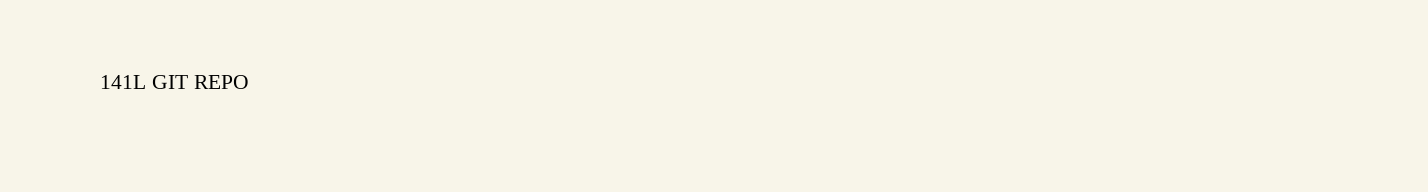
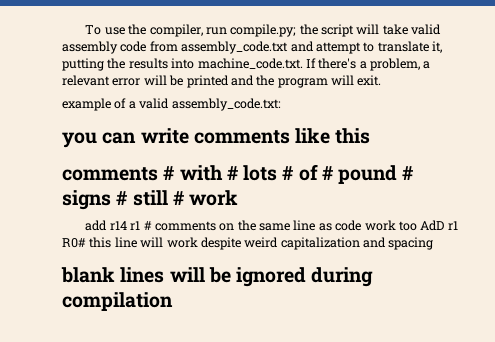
- 141L GIT REPO
+ To use the compiler, run compile.py; the script will take valid assembly code from assembly_code.txt and attempt to translate it, putting the results into machine_code.txt. If there's a problem, a relevant error will be printed and the program will exit.
+ example of a valid assembly_code.txt:
+ you can write comments like this
+ comments # with # lots # of # pound # signs # still # work
+ add r14 r1 # comments on the same line as code work too AdD r1 R0# this line will work despite weird capitalization and spacing
+ blank lines will be ignored during compilation

